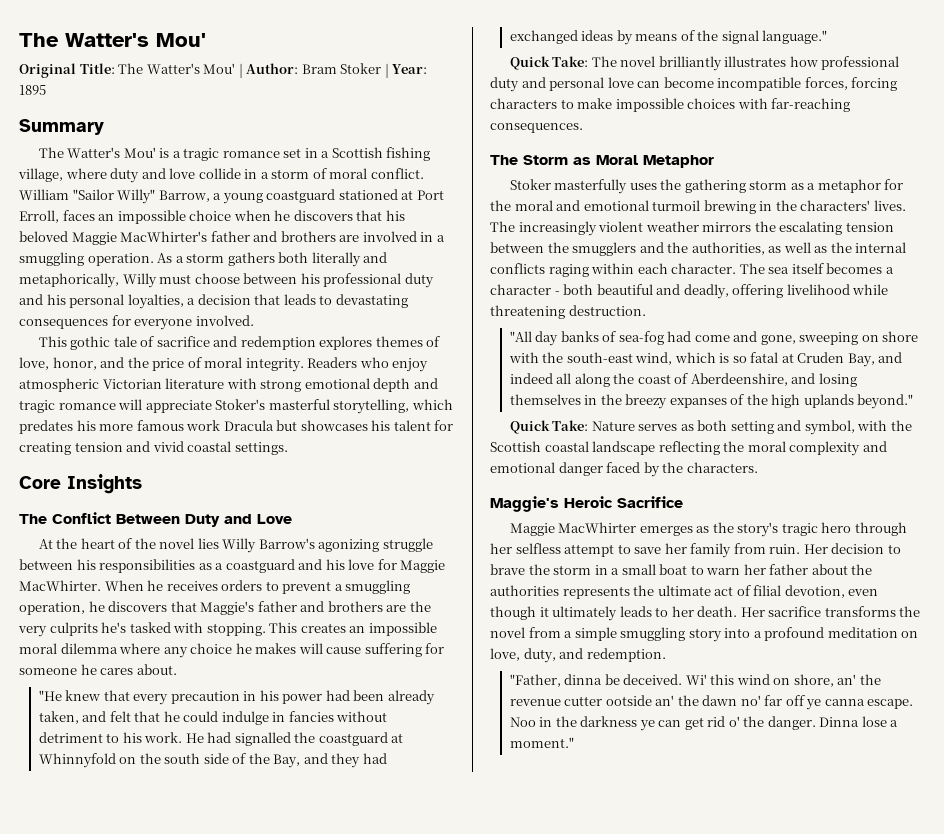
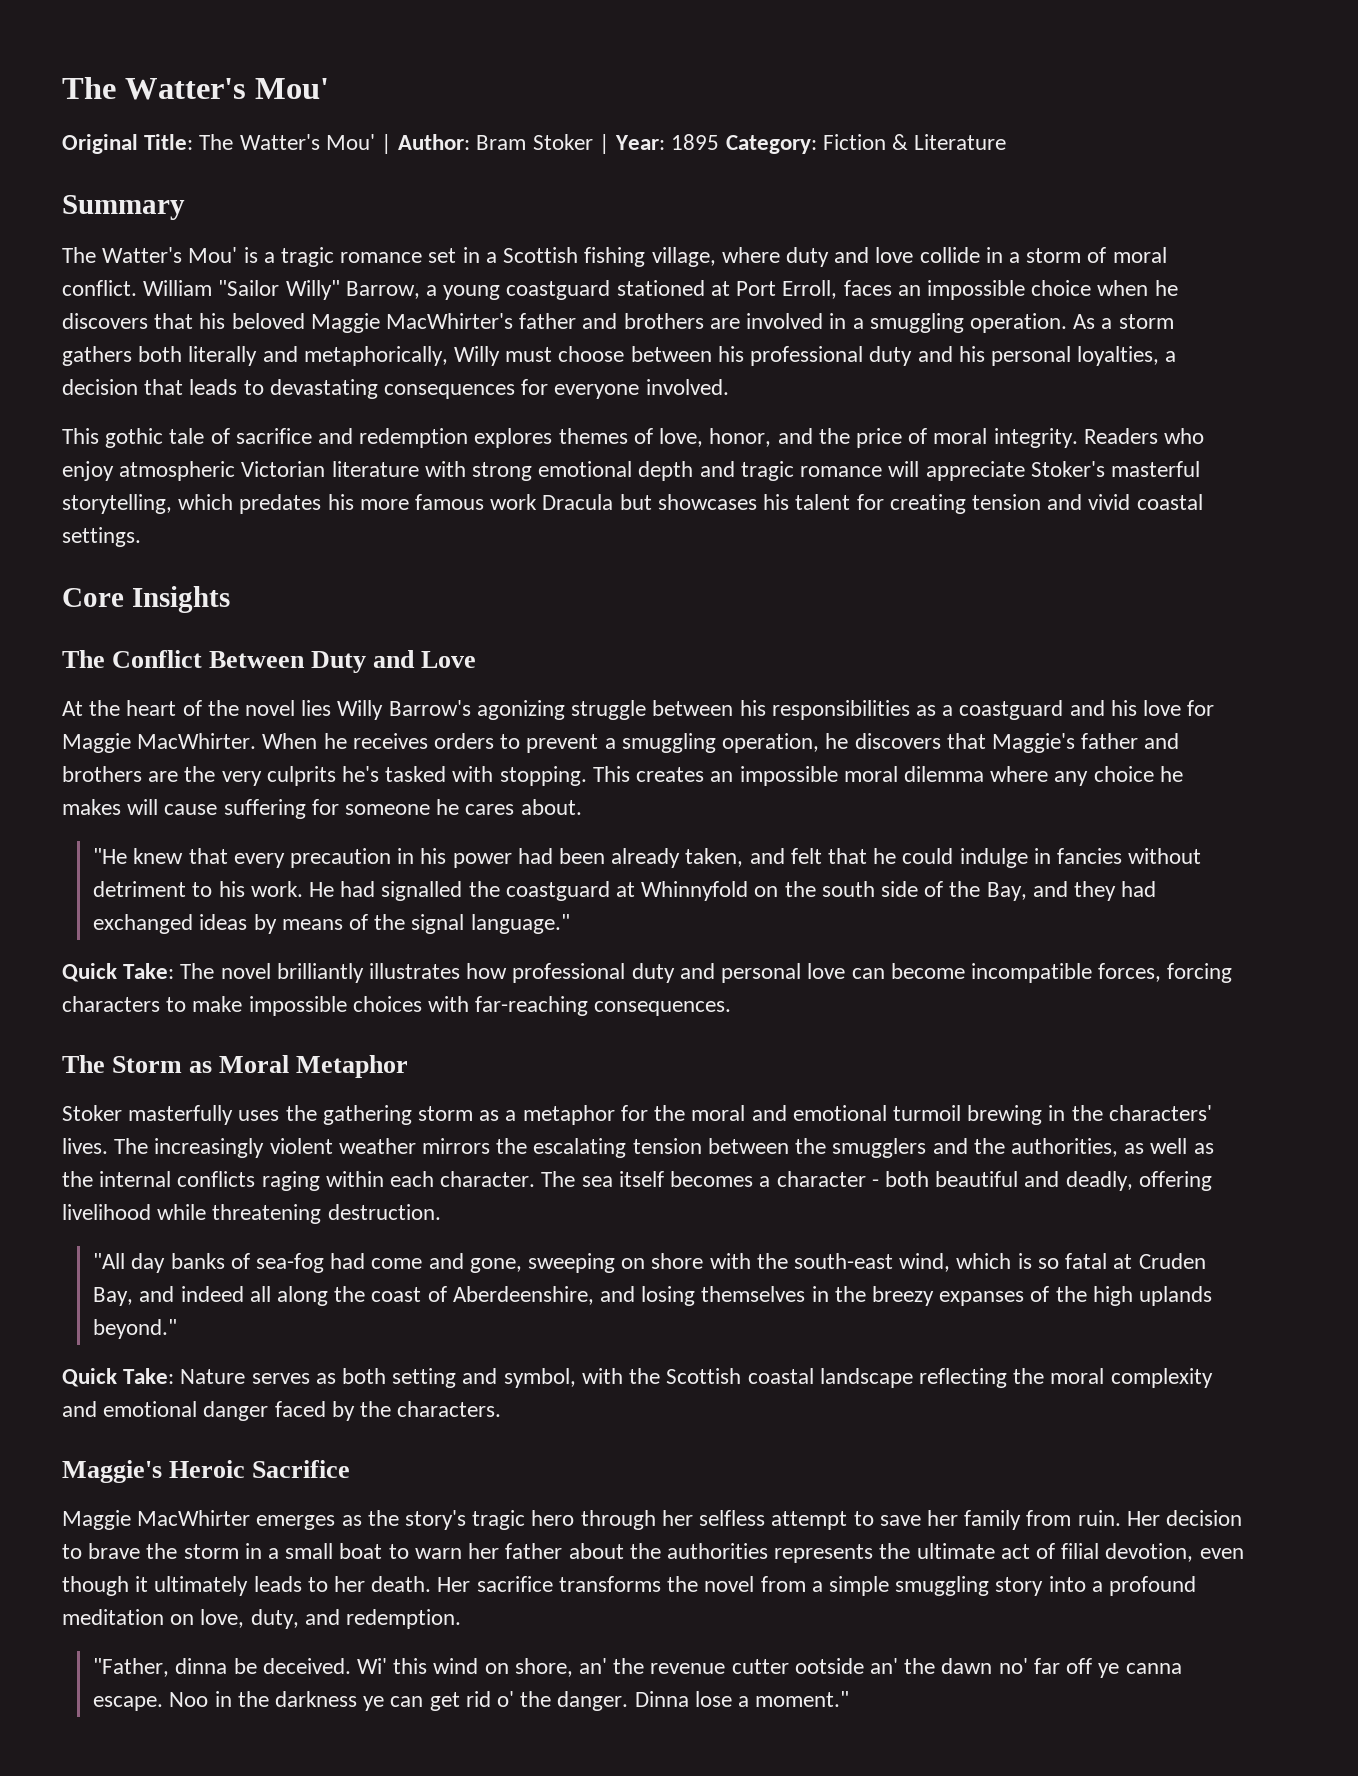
- Original Title: The Watter's Mou' | Author: Bram Stoker | Year: 1895
+ Original Title: The Watter's Mou' | Author: Bram Stoker | Year: 1895 Category: Fiction & Literature

